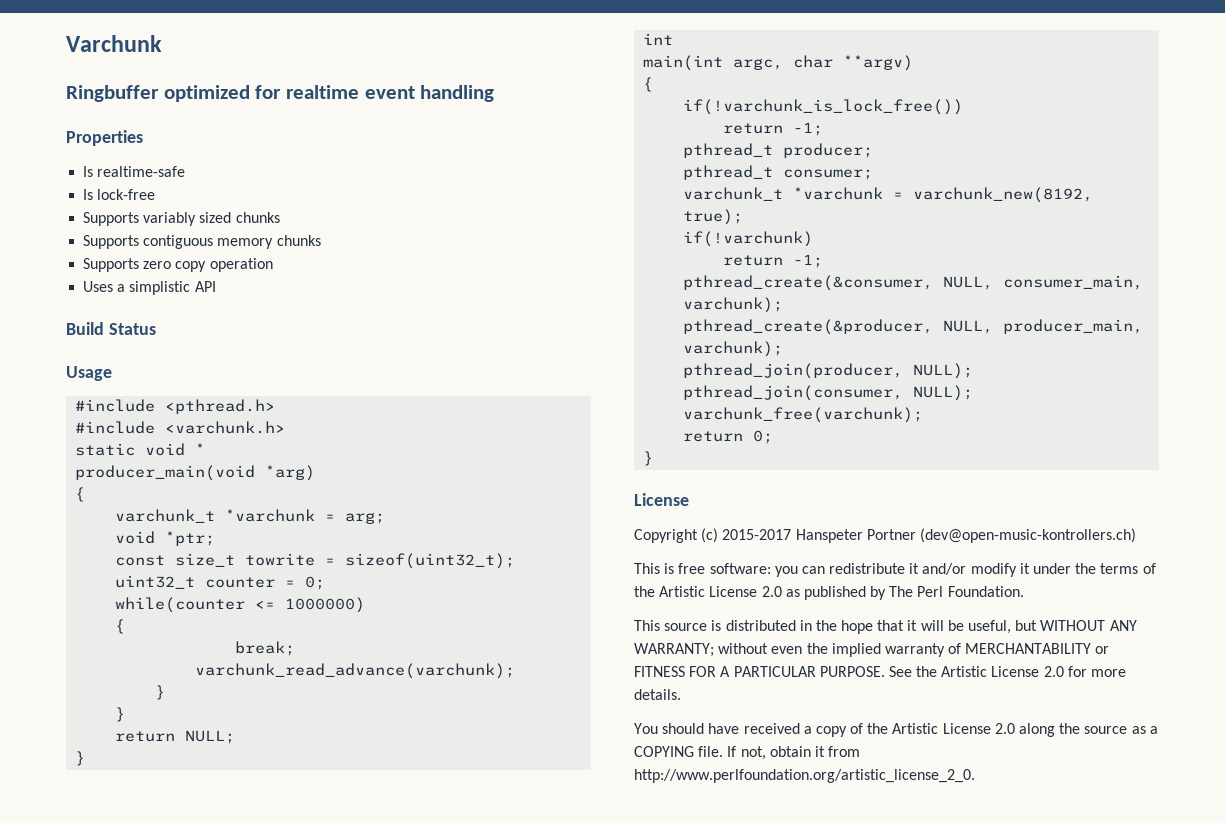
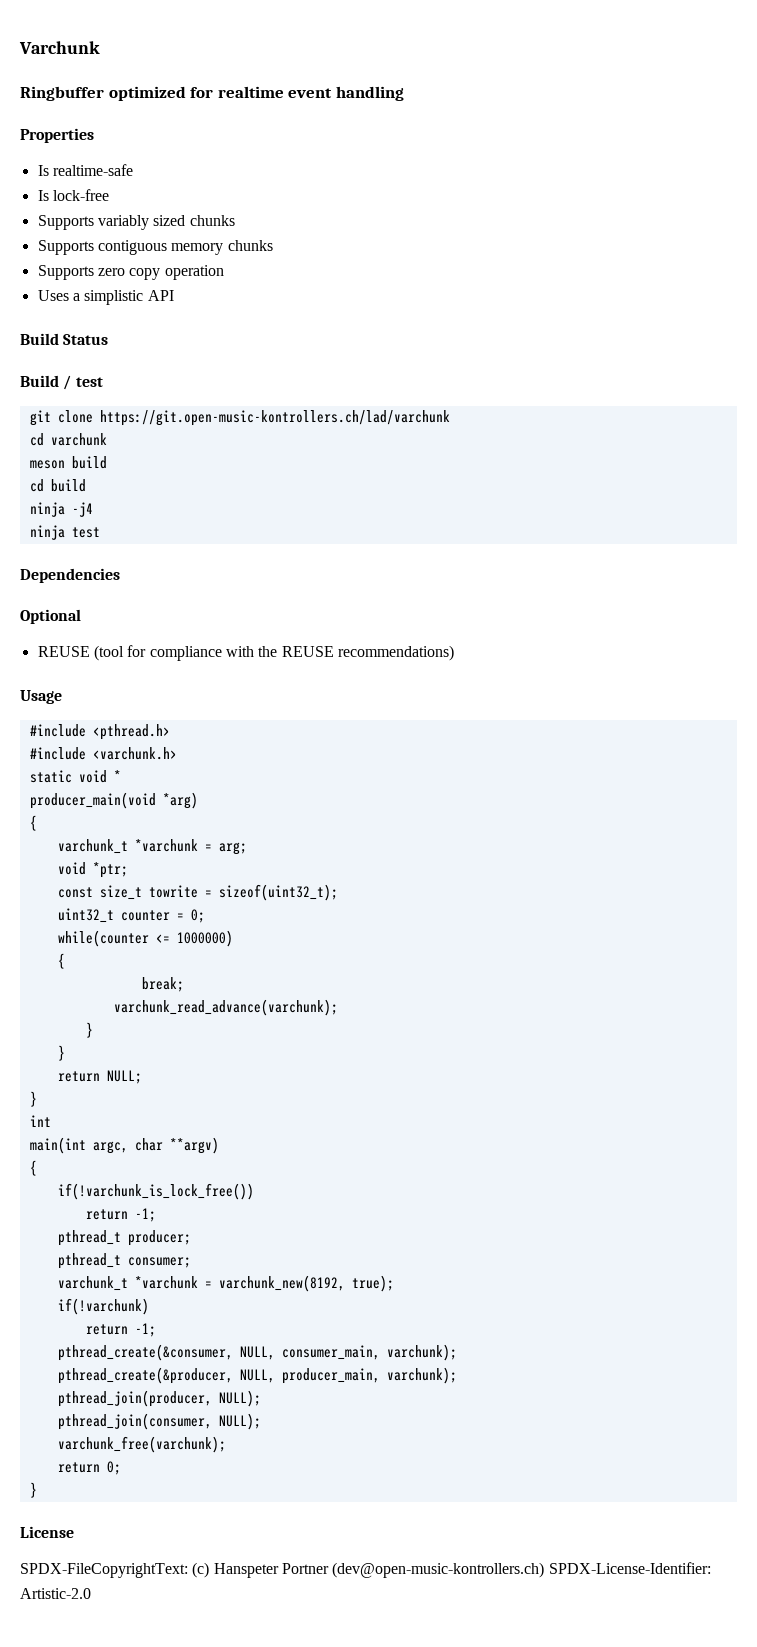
+ Build / test
+ git clone https://git.open-music-kontrollers.ch/lad/varchunk
+ cd varchunk
+ meson build
+ cd build
+ ninja -j4
+ ninja test
+ Dependencies
+ Optional
+ REUSE (tool for compliance with the REUSE recommendations)
- Copyright (c) 2015-2017 Hanspeter Portner (dev@open-music-kontrollers.ch)
- This is free software: you can redistribute it and/or modify it under the terms of the Artistic License 2.0 as published by The Perl Foundation.
- This source is distributed in the hope that it will be useful, but WITHOUT ANY WARRANTY; without even the implied warranty of MERCHANTABILITY or FITNESS FOR A PARTICULAR PURPOSE. See the Artistic License 2.0 for more details.
- You should have received a copy of the Artistic License 2.0 along the source as a COPYING file. If not, obtain it from http://www.perlfoundation.org/artistic_license_2_0.
+ SPDX-FileCopyrightText: (c) Hanspeter Portner (dev@open-music-kontrollers.ch) SPDX-License-Identifier: Artistic-2.0

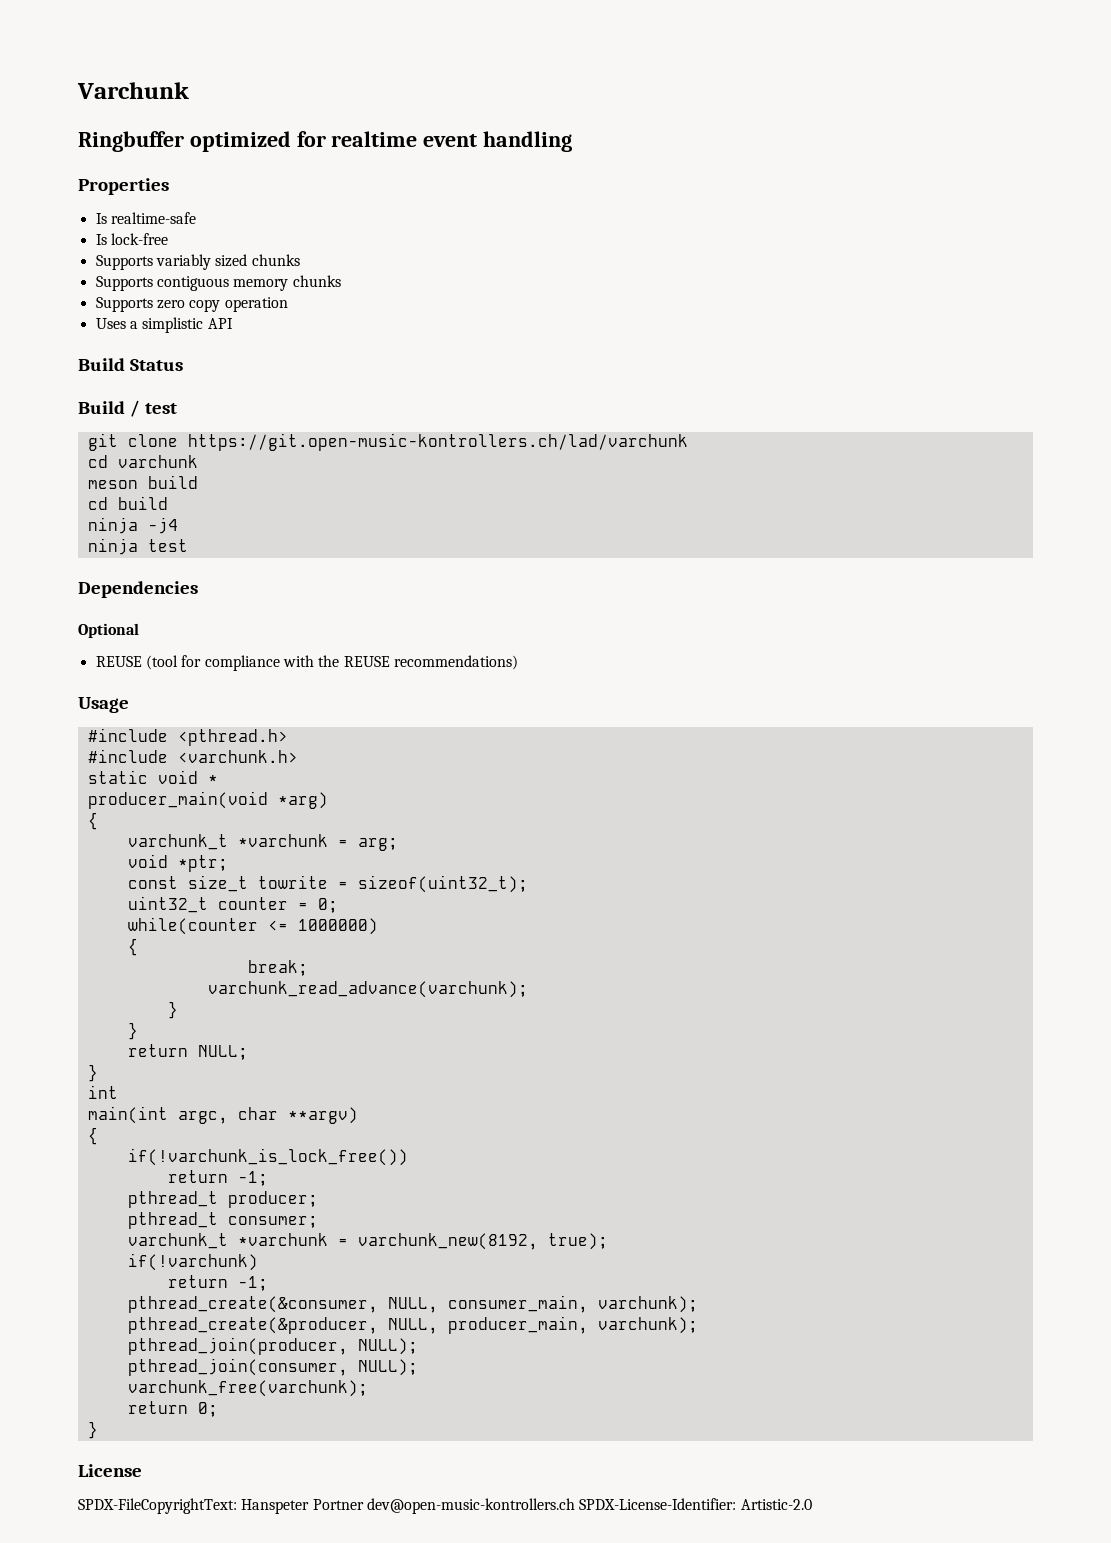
- SPDX-FileCopyrightText: (c) Hanspeter Portner (dev@open-music-kontrollers.ch) SPDX-License-Identifier: Artistic-2.0
+ SPDX-FileCopyrightText: Hanspeter Portner dev@open-music-kontrollers.ch SPDX-License-Identifier: Artistic-2.0

